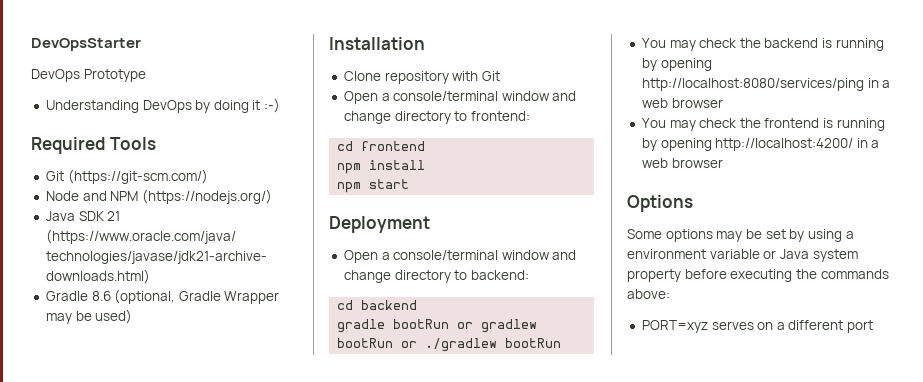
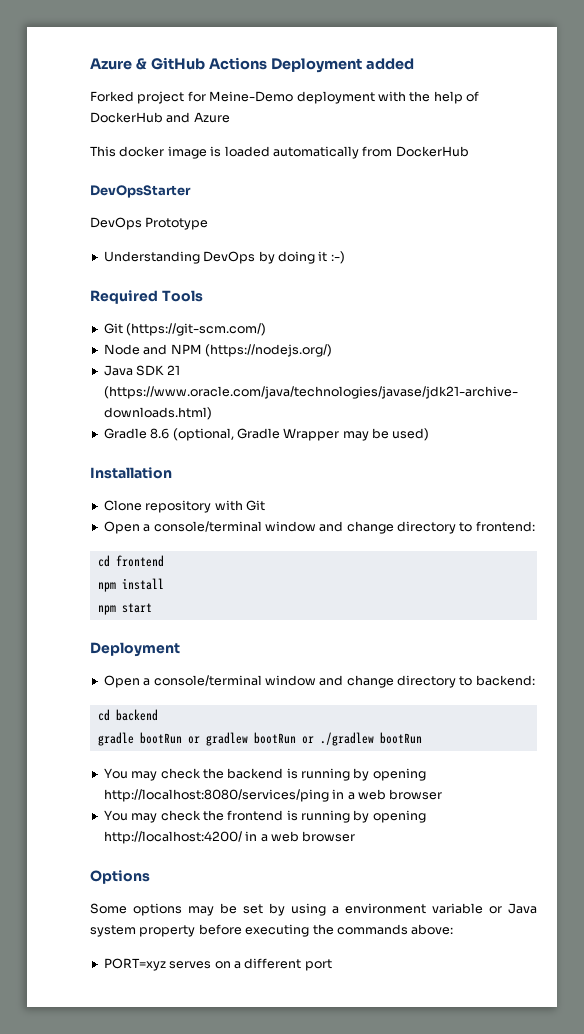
+ Azure & GitHub Actions Deployment added
+ Forked project for Meine-Demo deployment with the help of DockerHub and Azure
+ This docker image is loaded automatically from DockerHub

